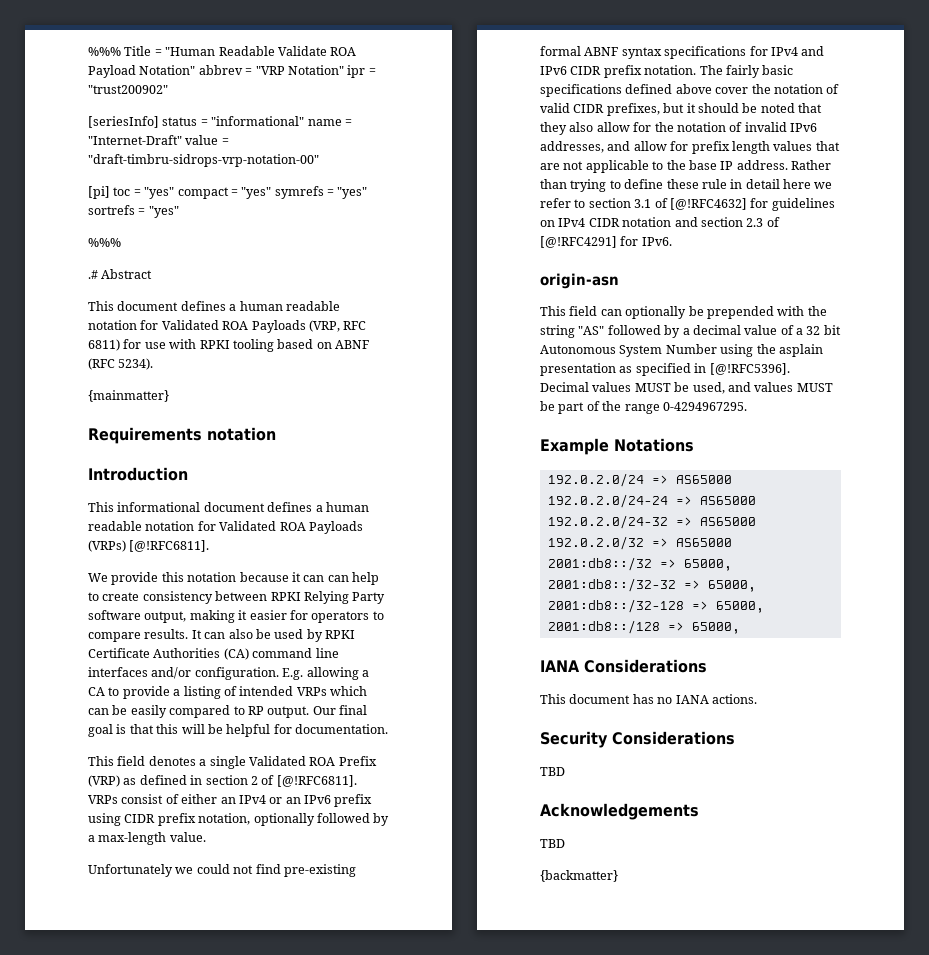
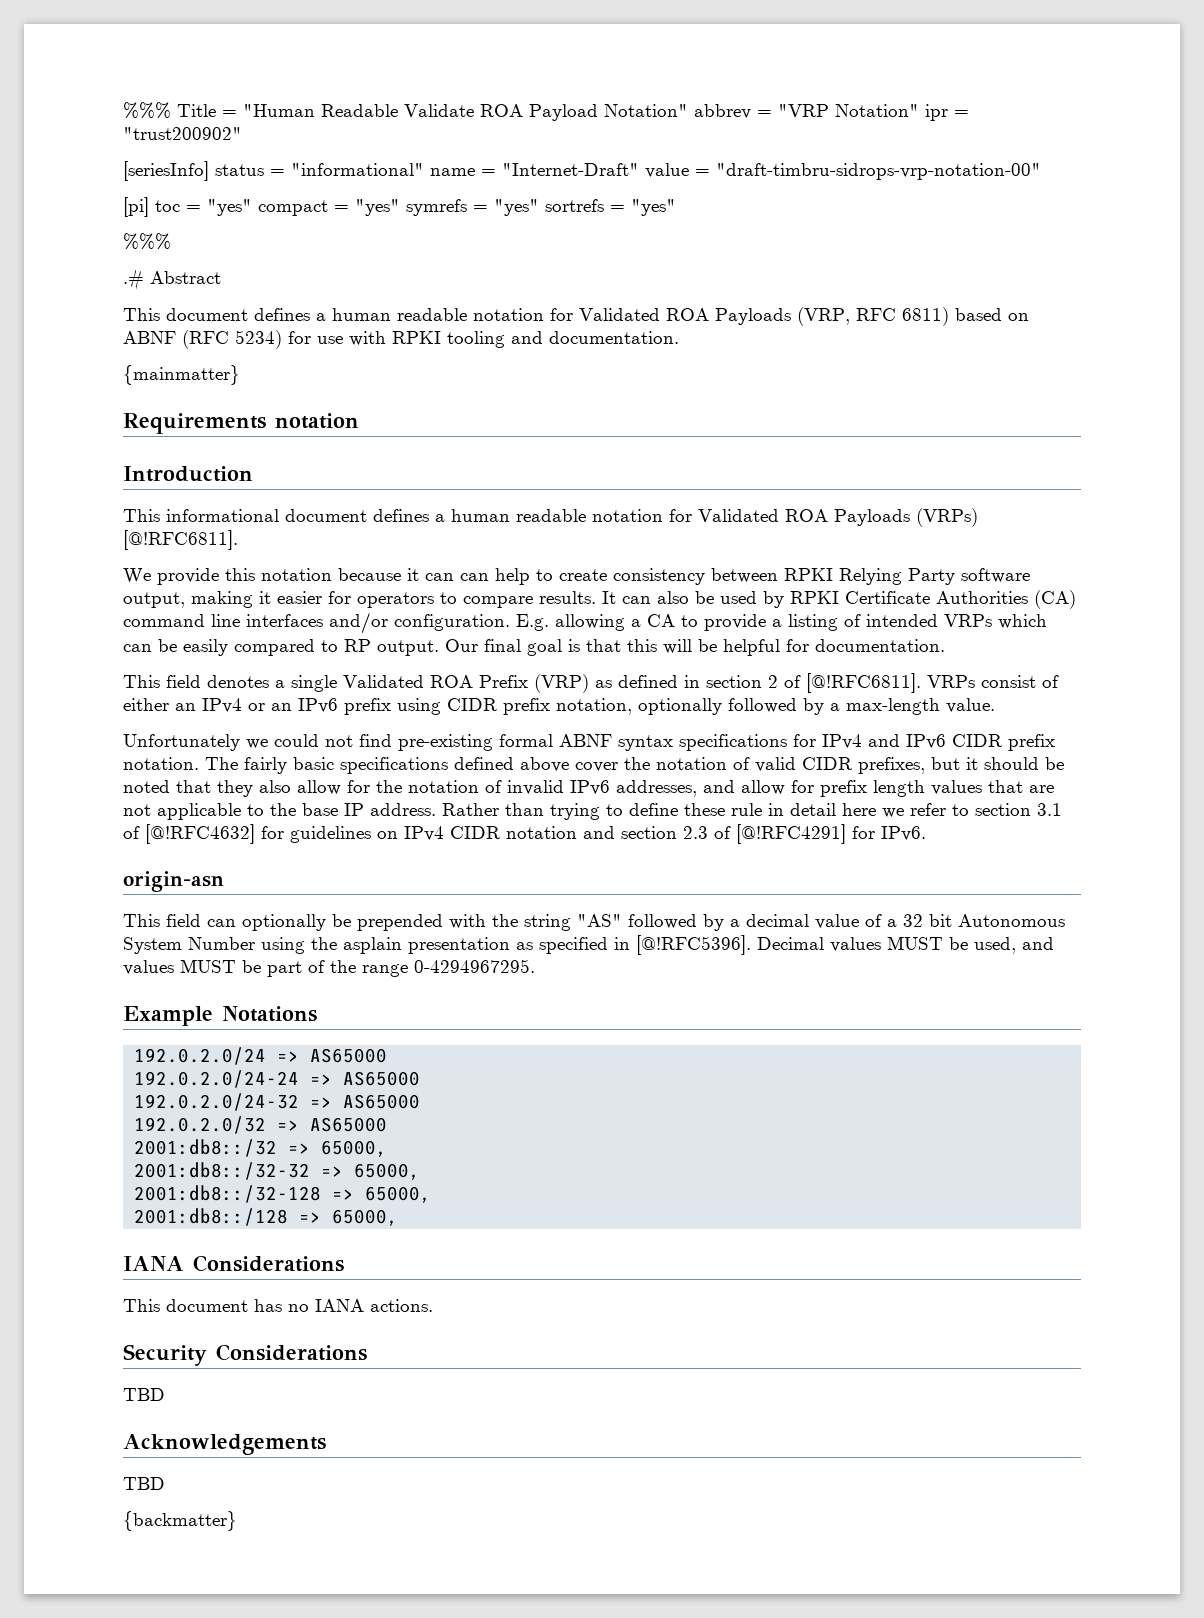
- This document defines a human readable notation for Validated ROA Payloads (VRP, RFC 6811) for use with RPKI tooling based on ABNF (RFC 5234).
+ This document defines a human readable notation for Validated ROA Payloads (VRP, RFC 6811) based on ABNF (RFC 5234) for use with RPKI tooling and documentation.

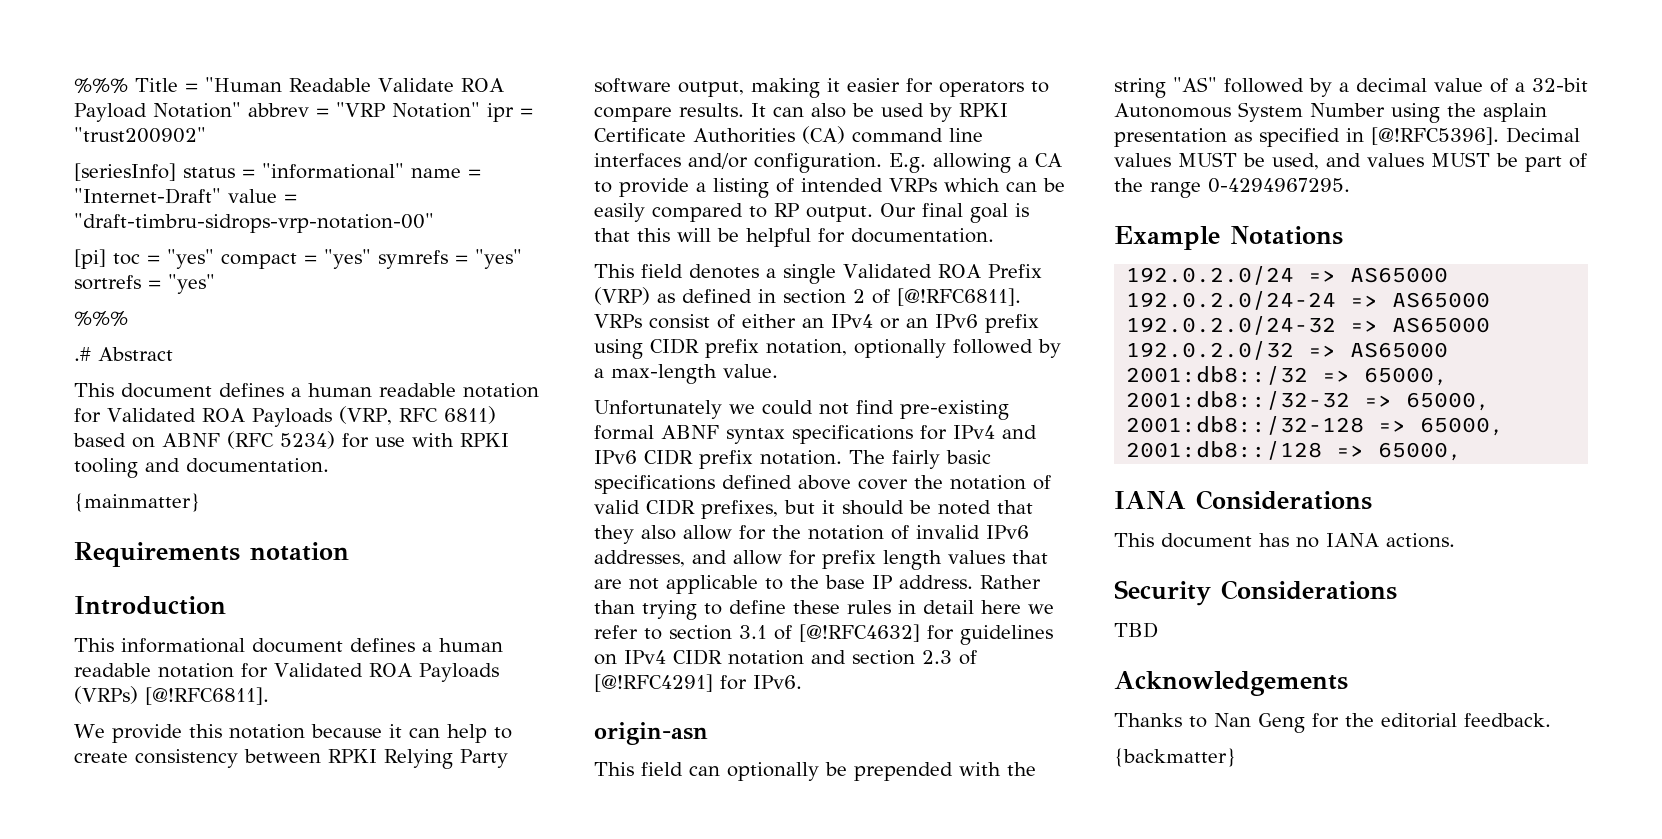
- We provide this notation because it can can help to create consistency between RPKI Relying Party software output, making it easier for operators to compare results.
+ We provide this notation because it can help to create consistency between RPKI Relying Party software output, making it easier for operators to compare results.
- Rather than trying to define these rule in detail here we refer to section 3.1 of [@!RFC4632] for guidelines on IPv4 CIDR notation and section 2.3 of [@!RFC4291] for IPv6.
+ Rather than trying to define these rules in detail here we refer to section 3.1 of [@!RFC4632] for guidelines on IPv4 CIDR notation and section 2.3 of [@!RFC4291] for IPv6.
- This field can optionally be prepended with the string "AS" followed by a decimal value of a 32 bit Autonomous System Number using the asplain presentation as specified in [@!RFC5396].
+ This field can optionally be prepended with the string "AS" followed by a decimal value of a 32-bit Autonomous System Number using the asplain presentation as specified in [@!RFC5396].
  Acknowledgements
- TBD
+ Thanks to Nan Geng for the editorial feedback.

